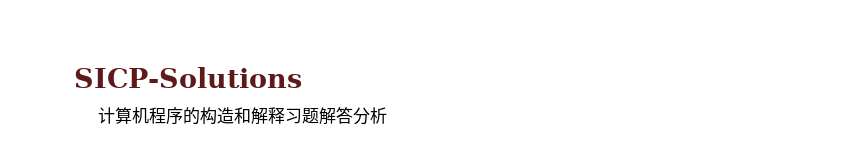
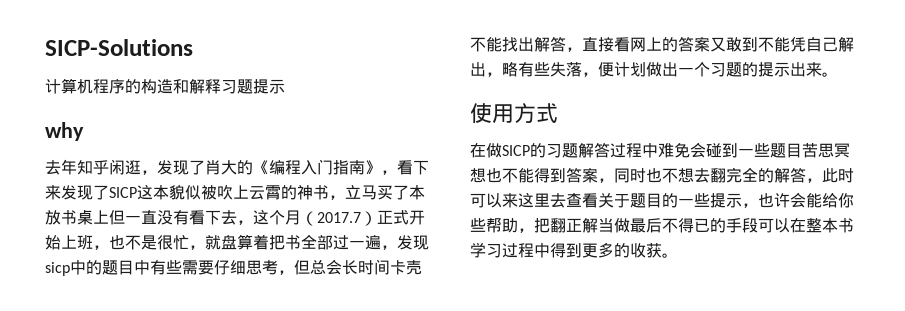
- 计算机程序的构造和解释习题解答分析
+ 计算机程序的构造和解释习题提示
+ why
+ 去年知乎闲逛，发现了肖大的《编程入门指南》，看下来发现了SICP这本貌似被吹上云霄的神书，立马买了本放书桌上但一直没有看下去，这个月（2017.7）正式开始上班，也不是很忙，就盘算着把书全部过一遍，发现sicp中的题目中有些需要仔细思考，但总会长时间卡壳不能找出解答，直接看网上的答案又敢到不能凭自己解出，略有些失落，便计划做出一个习题的提示出来。
+ 使用方式
+ 在做SICP的习题解答过程中难免会碰到一些题目苦思冥想也不能得到答案，同时也不想去翻完全的解答，此时可以来这里去查看关于题目的一些提示，也许会能给你些帮助，把翻正解当做最后不得已的手段可以在整本书学习过程中得到更多的收获。

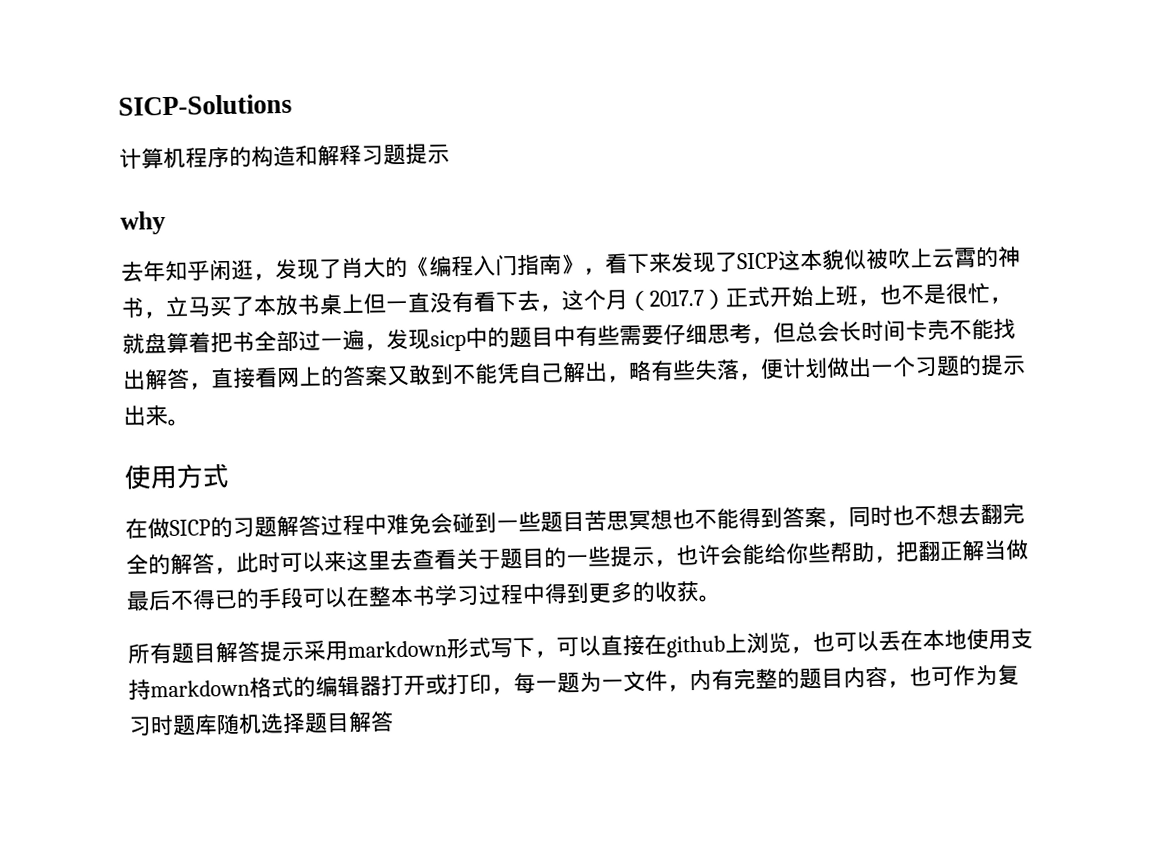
+ 所有题目解答提示采用markdown形式写下，可以直接在github上浏览，也可以丢在本地使用支持markdown格式的编辑器打开或打印，每一题为一文件，内有完整的题目内容，也可作为复习时题库随机选择题目解答

